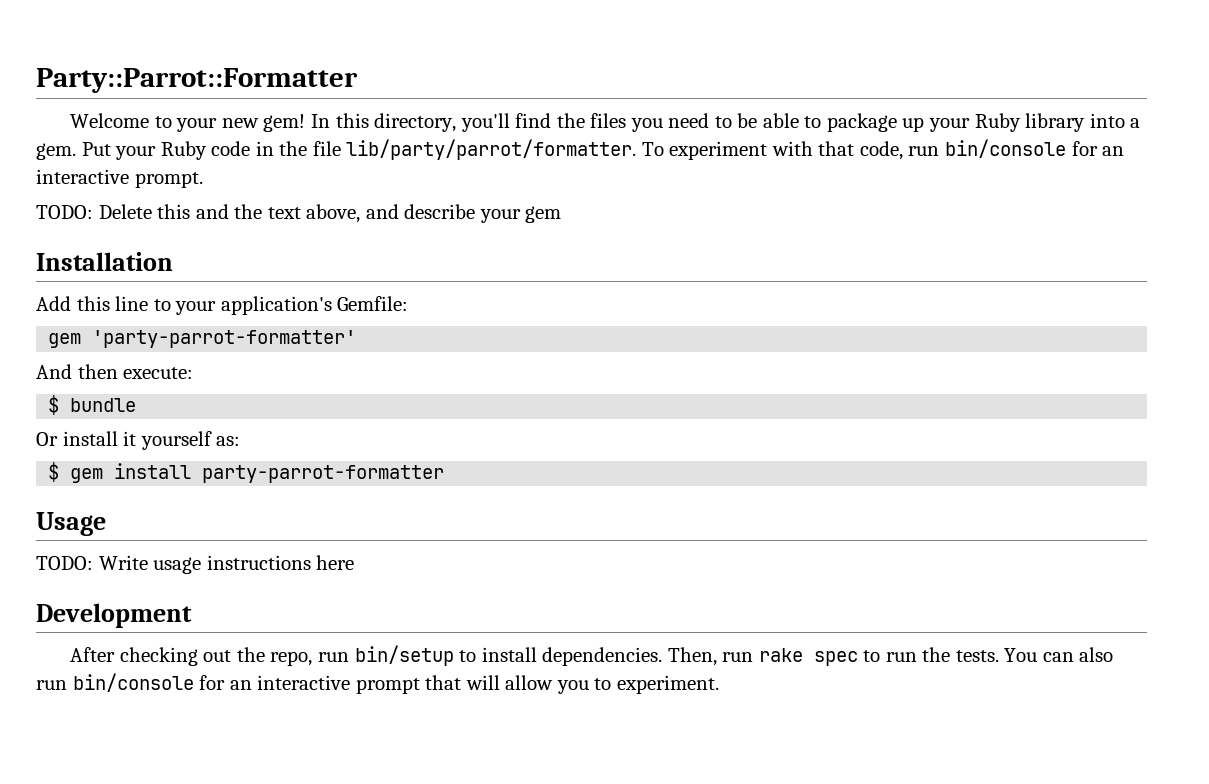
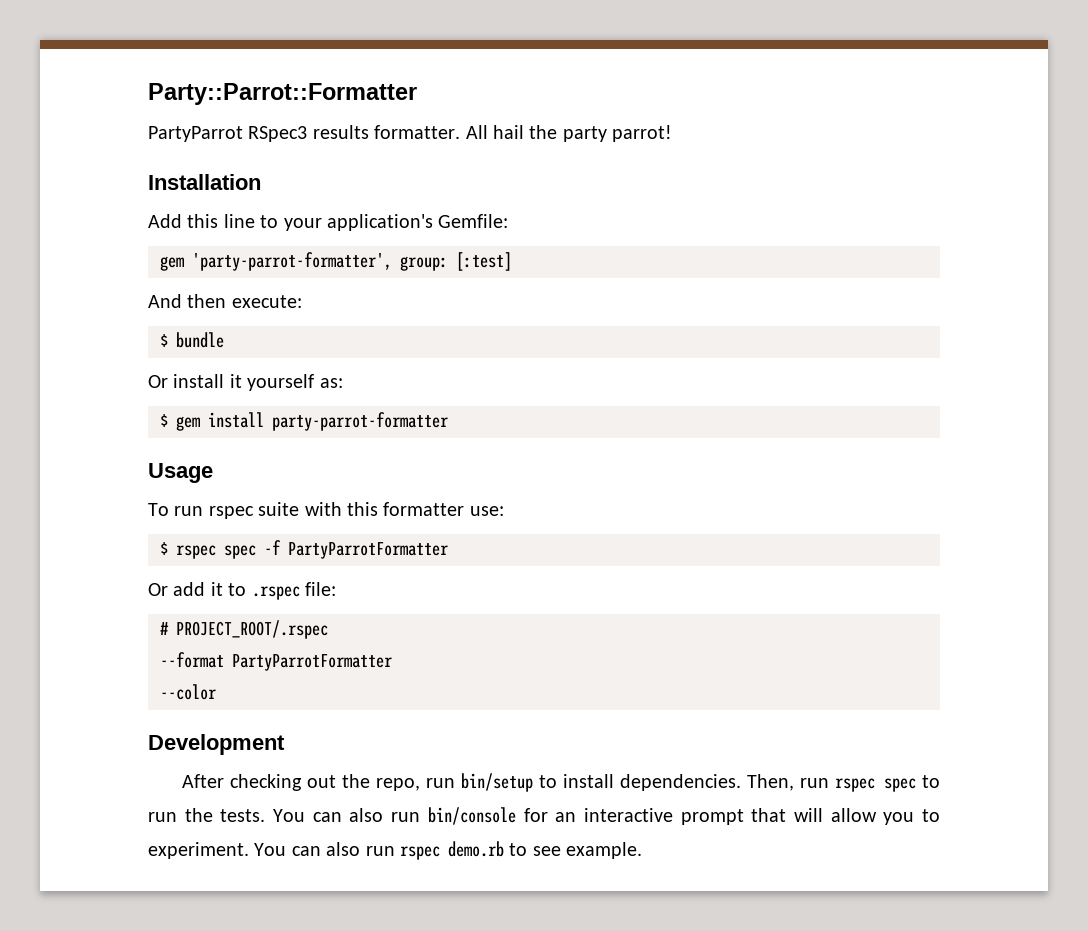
- Welcome to your new gem! In this directory, you'll find the files you need to be able to package up your Ruby library into a gem. Put your Ruby code in the file lib/party/parrot/formatter. To experiment with that code, run bin/console for an interactive prompt.
- TODO: Delete this and the text above, and describe your gem
+ PartyParrot RSpec3 results formatter. All hail the party parrot!
- gem 'party-parrot-formatter'
+ gem 'party-parrot-formatter', group: [:test]
- TODO: Write usage instructions here
+ To run rspec suite with this formatter use:
+ $ rspec spec -f PartyParrotFormatter
+ Or add it to .rspec file:
+ # PROJECT_ROOT/.rspec
+ --format PartyParrotFormatter
+ --color
- Then, run rake spec to run the tests.
+ Then, run rspec spec to run the tests.
+ You can also run rspec demo.rb to see example.

